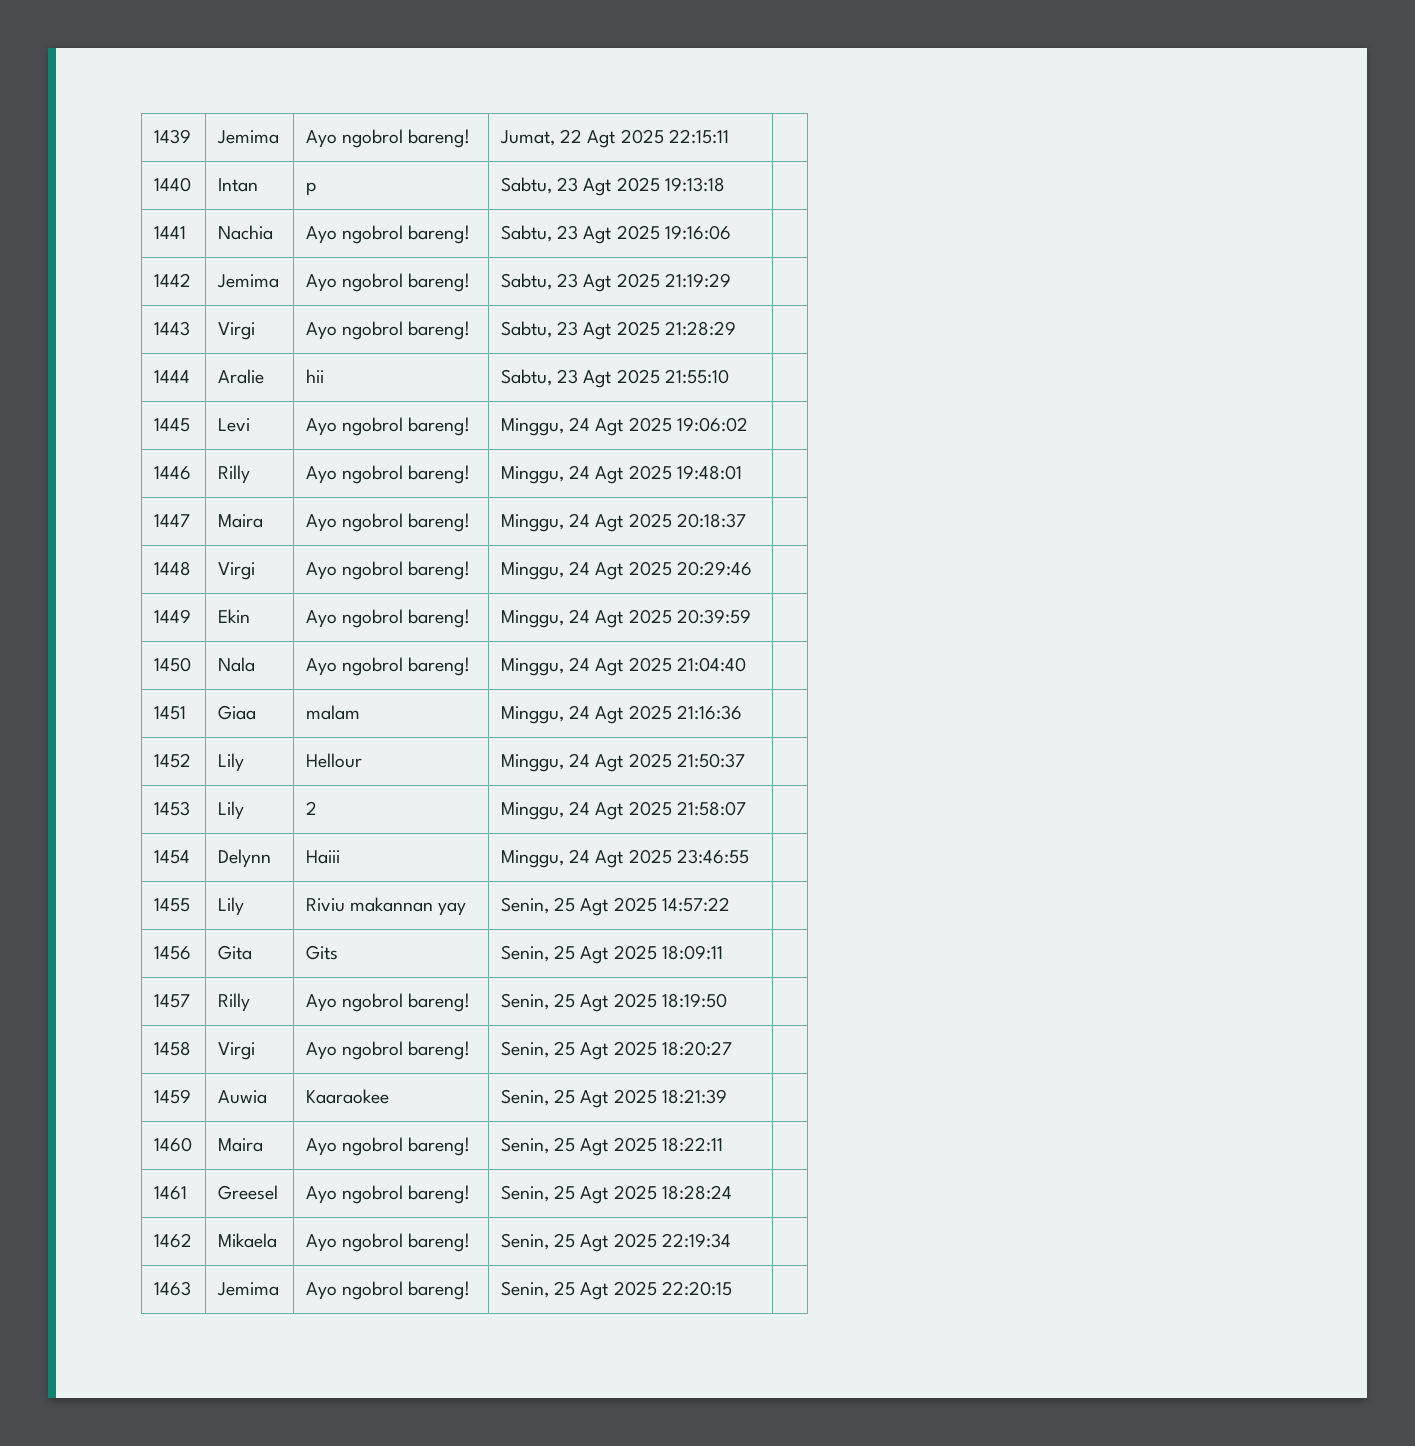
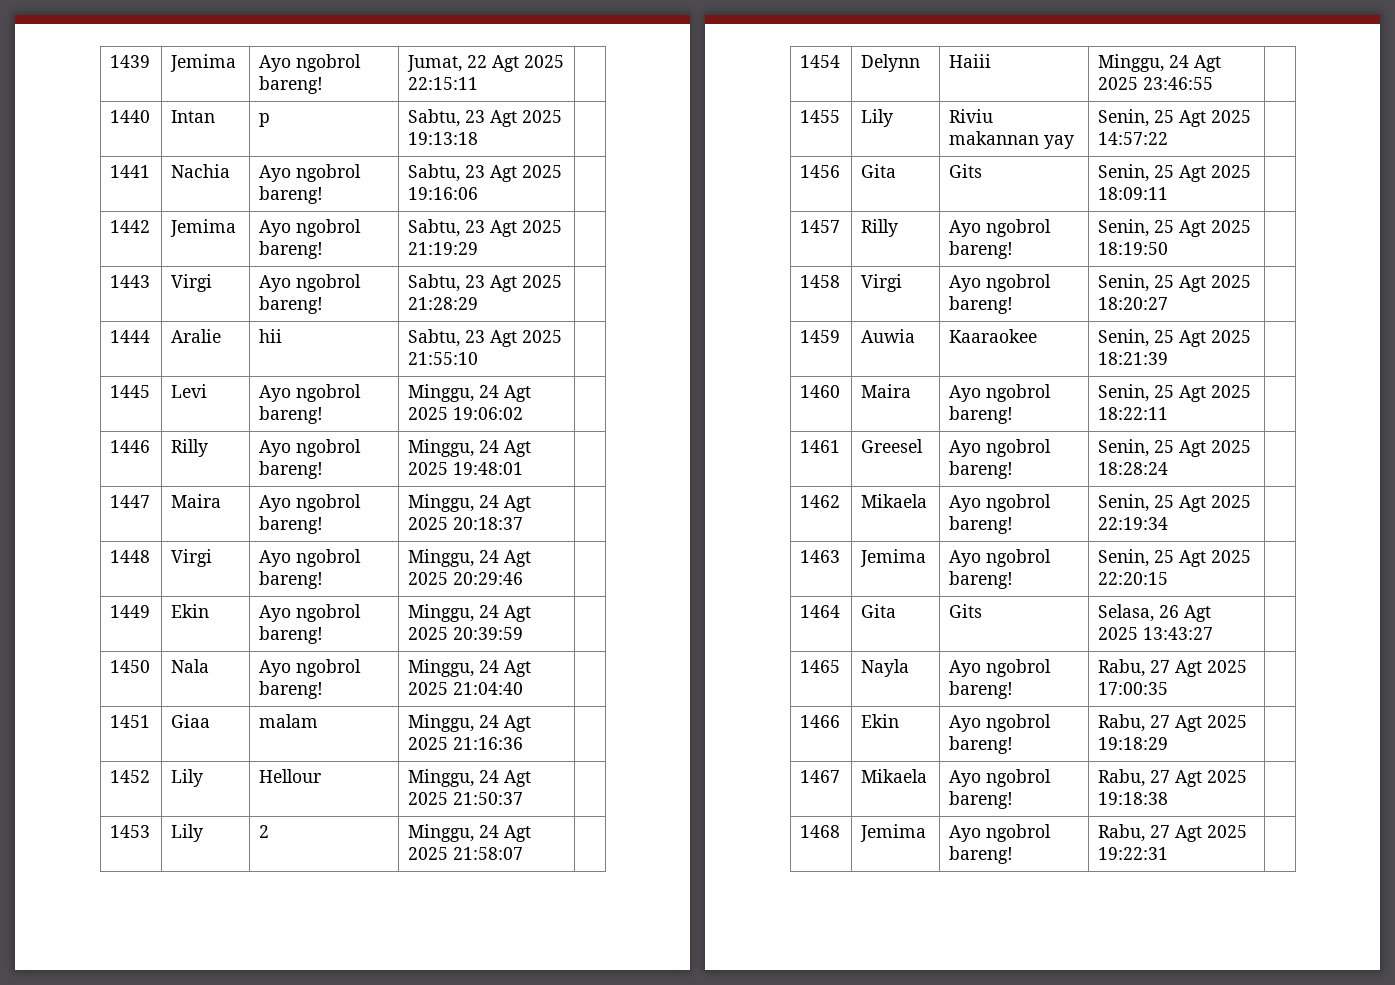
+ 1464 | Gita | Gits | Selasa, 26 Agt 2025 13:43:27 |
+ 1465 | Nayla | Ayo ngobrol bareng! | Rabu, 27 Agt 2025 17:00:35 |
+ 1466 | Ekin | Ayo ngobrol bareng! | Rabu, 27 Agt 2025 19:18:29 |
+ 1467 | Mikaela | Ayo ngobrol bareng! | Rabu, 27 Agt 2025 19:18:38 |
+ 1468 | Jemima | Ayo ngobrol bareng! | Rabu, 27 Agt 2025 19:22:31 |

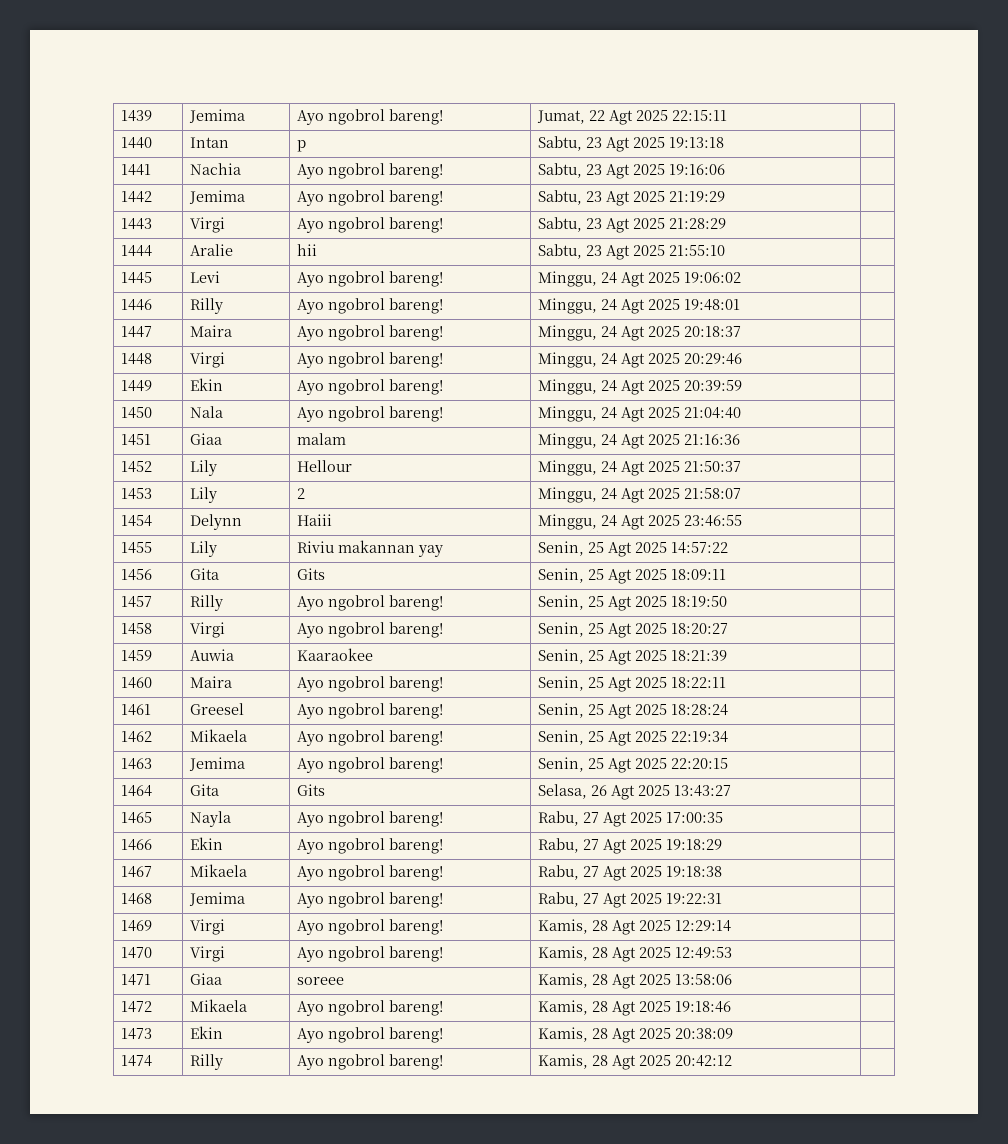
+ 1469 | Virgi | Ayo ngobrol bareng! | Kamis, 28 Agt 2025 12:29:14 |
+ 1470 | Virgi | Ayo ngobrol bareng! | Kamis, 28 Agt 2025 12:49:53 |
+ 1471 | Giaa | soreee | Kamis, 28 Agt 2025 13:58:06 |
+ 1472 | Mikaela | Ayo ngobrol bareng! | Kamis, 28 Agt 2025 19:18:46 |
+ 1473 | Ekin | Ayo ngobrol bareng! | Kamis, 28 Agt 2025 20:38:09 |
+ 1474 | Rilly | Ayo ngobrol bareng! | Kamis, 28 Agt 2025 20:42:12 |

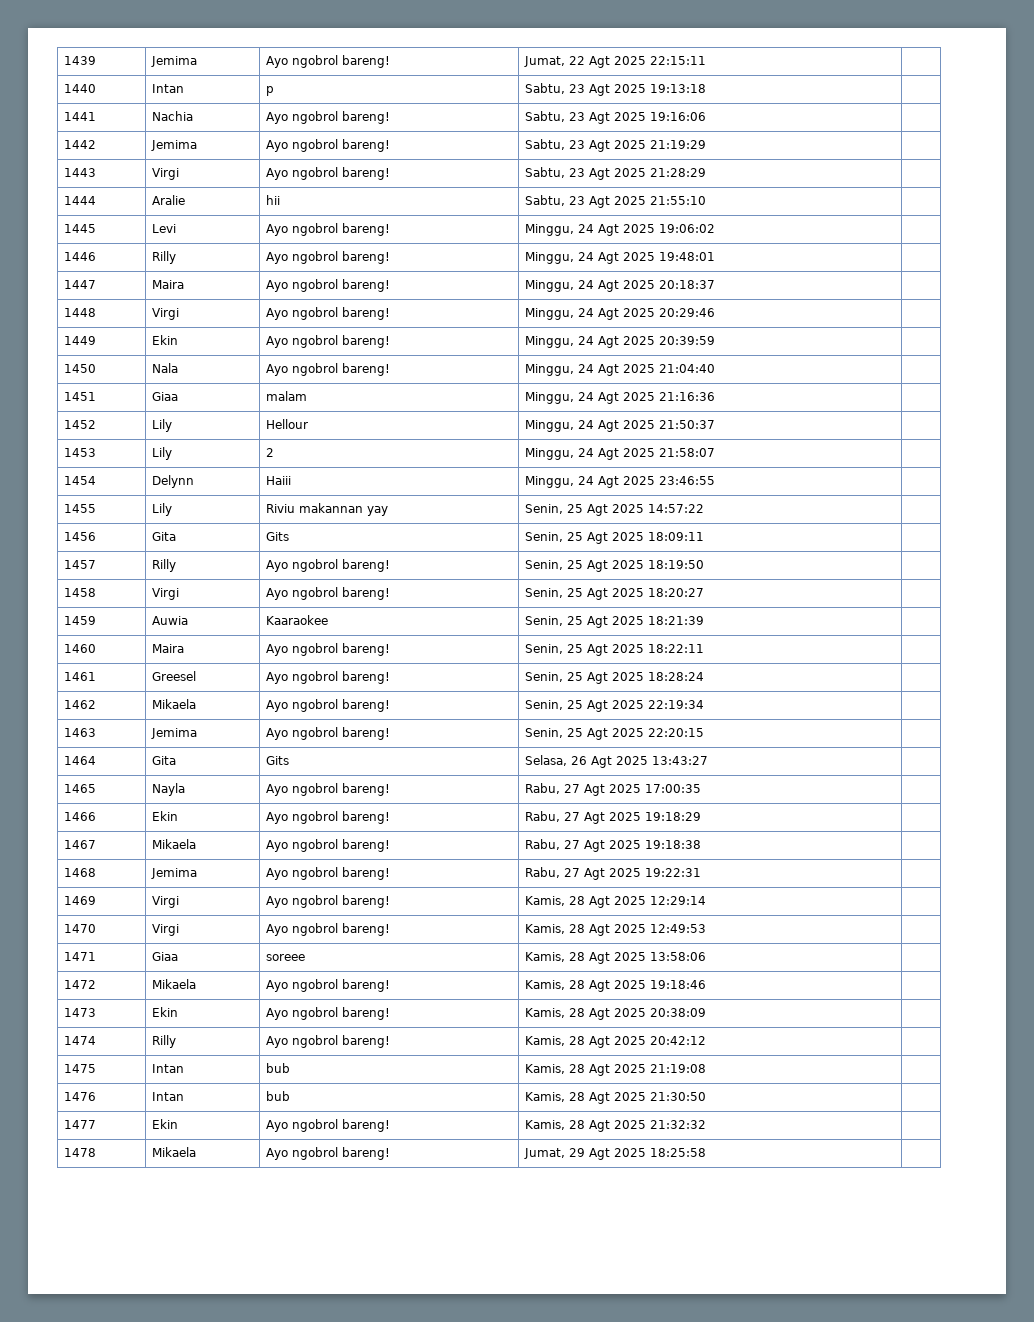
+ 1475 | Intan | bub | Kamis, 28 Agt 2025 21:19:08 |
+ 1476 | Intan | bub | Kamis, 28 Agt 2025 21:30:50 |
+ 1477 | Ekin | Ayo ngobrol bareng! | Kamis, 28 Agt 2025 21:32:32 |
+ 1478 | Mikaela | Ayo ngobrol bareng! | Jumat, 29 Agt 2025 18:25:58 |

